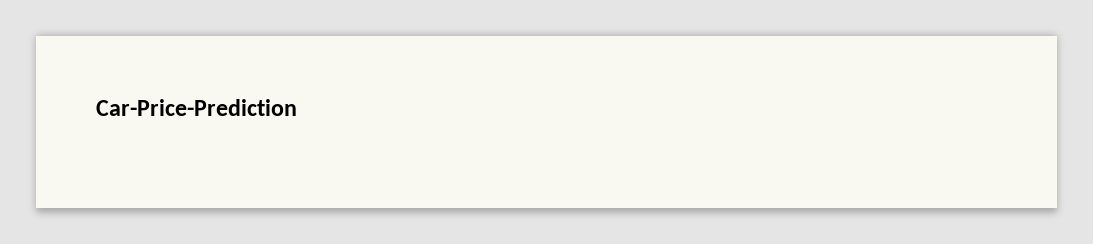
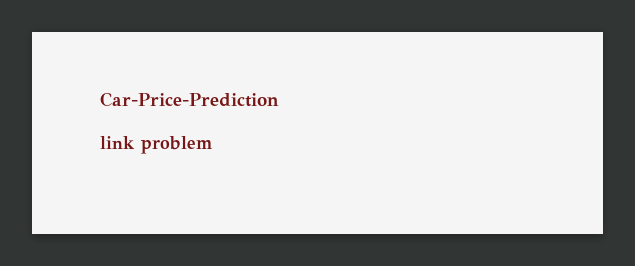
+ link problem

